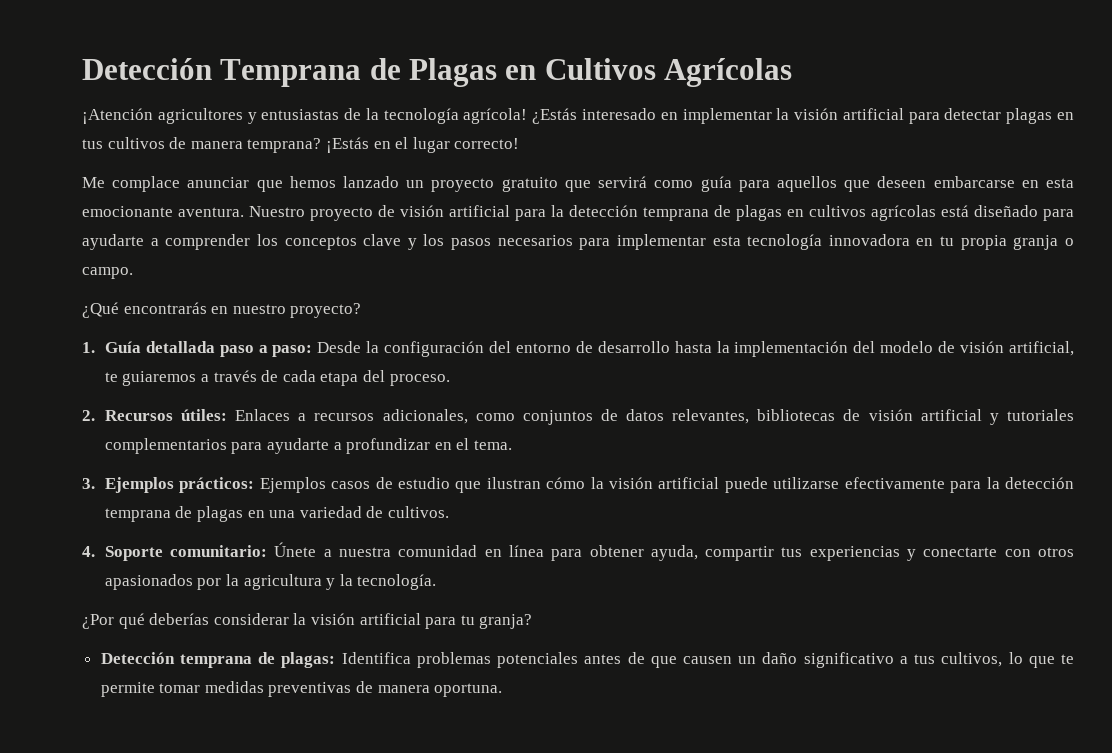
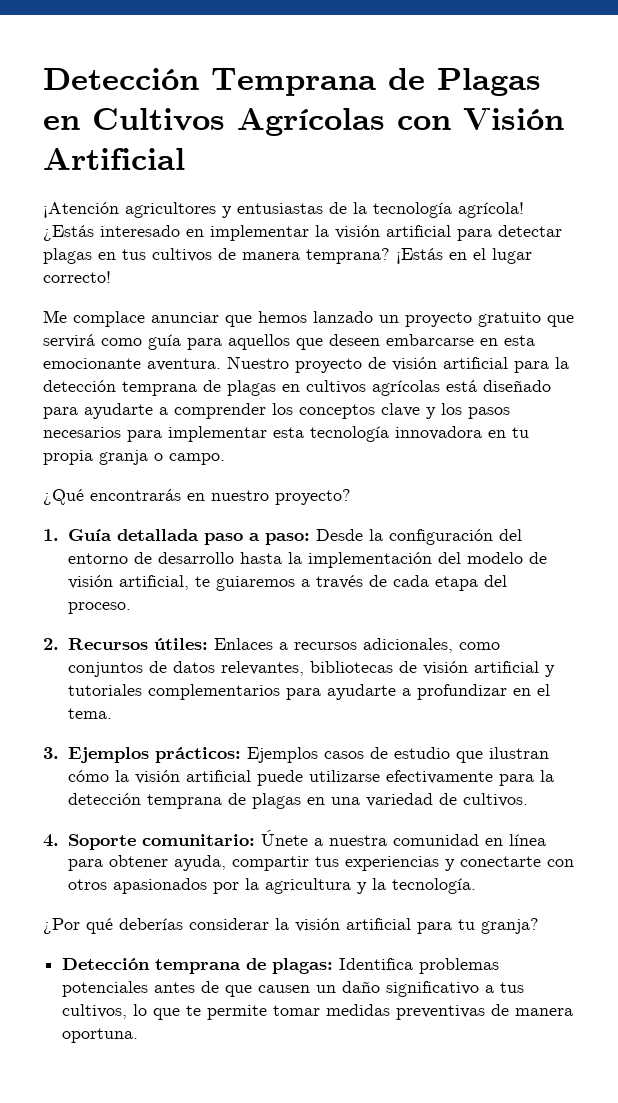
- Detección Temprana de Plagas en Cultivos Agrícolas
+ Detección Temprana de Plagas en Cultivos Agrícolas con Visión Artificial

